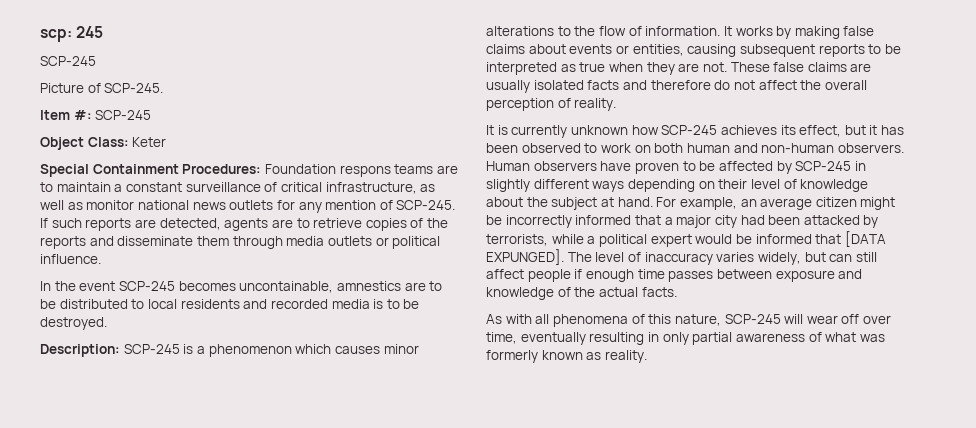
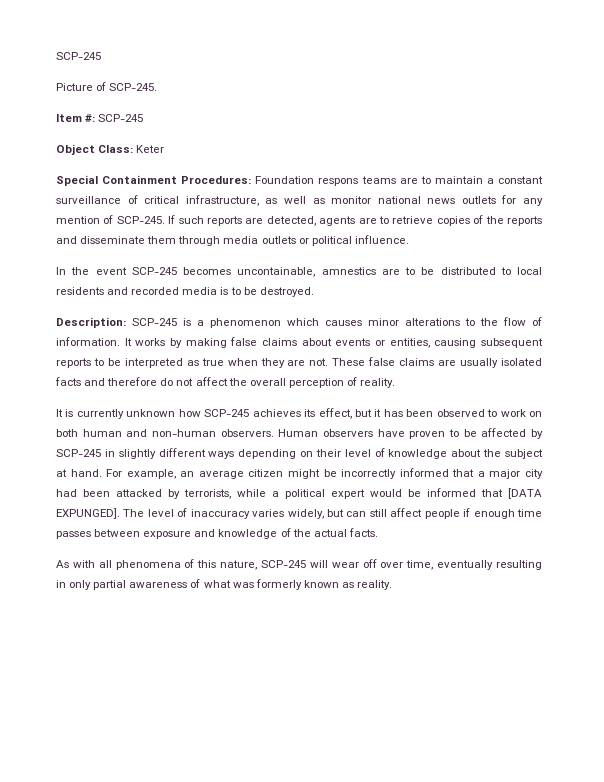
- scp: 245

